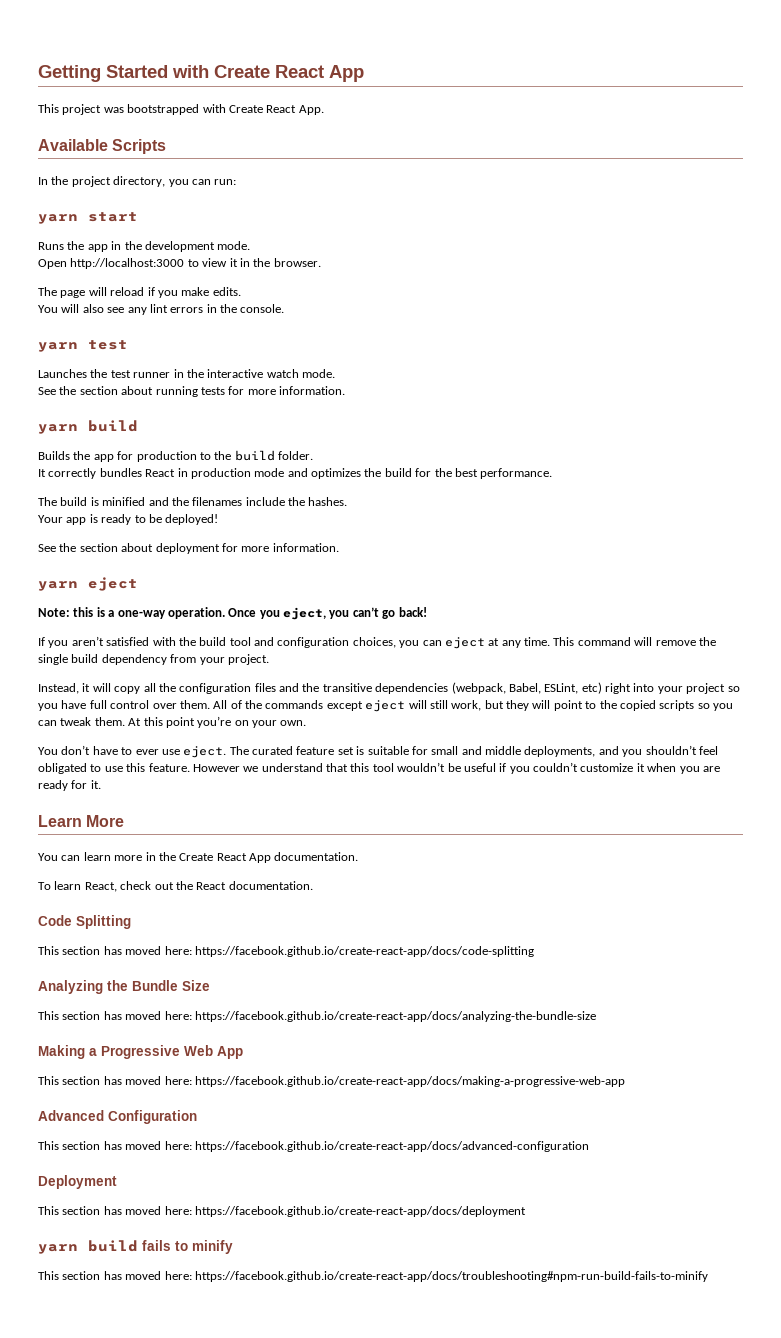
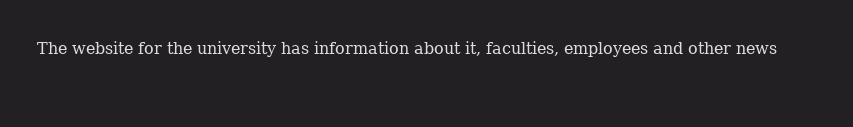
- Getting Started with Create React App
- This project was bootstrapped with Create React App.
- Available Scripts
- In the project directory, you can run:
- yarn start
- Runs the app in the development mode.
- Open http://localhost:3000 to view it in the browser.
- The page will reload if you make edits.
- You will also see any lint errors in the console.
- yarn test
- Launches the test runner in the interactive watch mode.
- See the section about running tests for more information.
- yarn build
- Builds the app for production to the build folder.
- It correctly bundles React in production mode and optimizes the build for the best performance.
- The build is minified and the filenames include the hashes.
- Your app is ready to be deployed!
- See the section about deployment for more information.
- yarn eject
- Note: this is a one-way operation. Once you eject, you can’t go back!
- If you aren’t satisfied with the build tool and configuration choices, you can eject at any time. This command will remove the single build dependency from your project.
- Instead, it will copy all the configuration files and the transitive dependencies (webpack, Babel, ESLint, etc) right into your project so you have full control over them. All of the commands except eject will still work, but they will point to the copied scripts so you can tweak them. At this point you’re on your own.
- You don’t have to ever use eject. The curated feature set is suitable for small and middle deployments, and you shouldn’t feel obligated to use this feature. However we understand that this tool wouldn’t be useful if you couldn’t customize it when you are ready for it.
- Learn More
- You can learn more in the Create React App documentation.
- To learn React, check out the React documentation.
- Code Splitting
- This section has moved here: https://facebook.github.io/create-react-app/docs/code-splitting
- Analyzing the Bundle Size
- This section has moved here: https://facebook.github.io/create-react-app/docs/analyzing-the-bundle-size
- Making a Progressive Web App
- This section has moved here: https://facebook.github.io/create-react-app/docs/making-a-progressive-web-app
- Advanced Configuration
- This section has moved here: https://facebook.github.io/create-react-app/docs/advanced-configuration
- Deployment
- This section has moved here: https://facebook.github.io/create-react-app/docs/deployment
- yarn build fails to minify
- This section has moved here: https://facebook.github.io/create-react-app/docs/troubleshooting#npm-run-build-fails-to-minify
+ The website for the university has information about it, faculties, employees and other news

